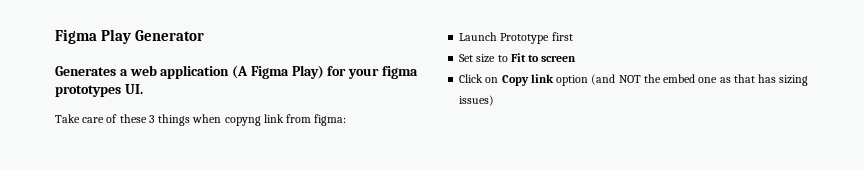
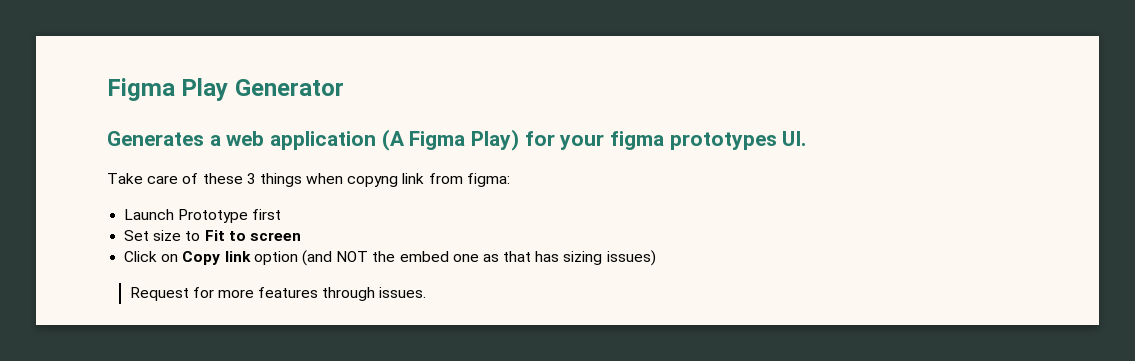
+ Request for more features through issues.

